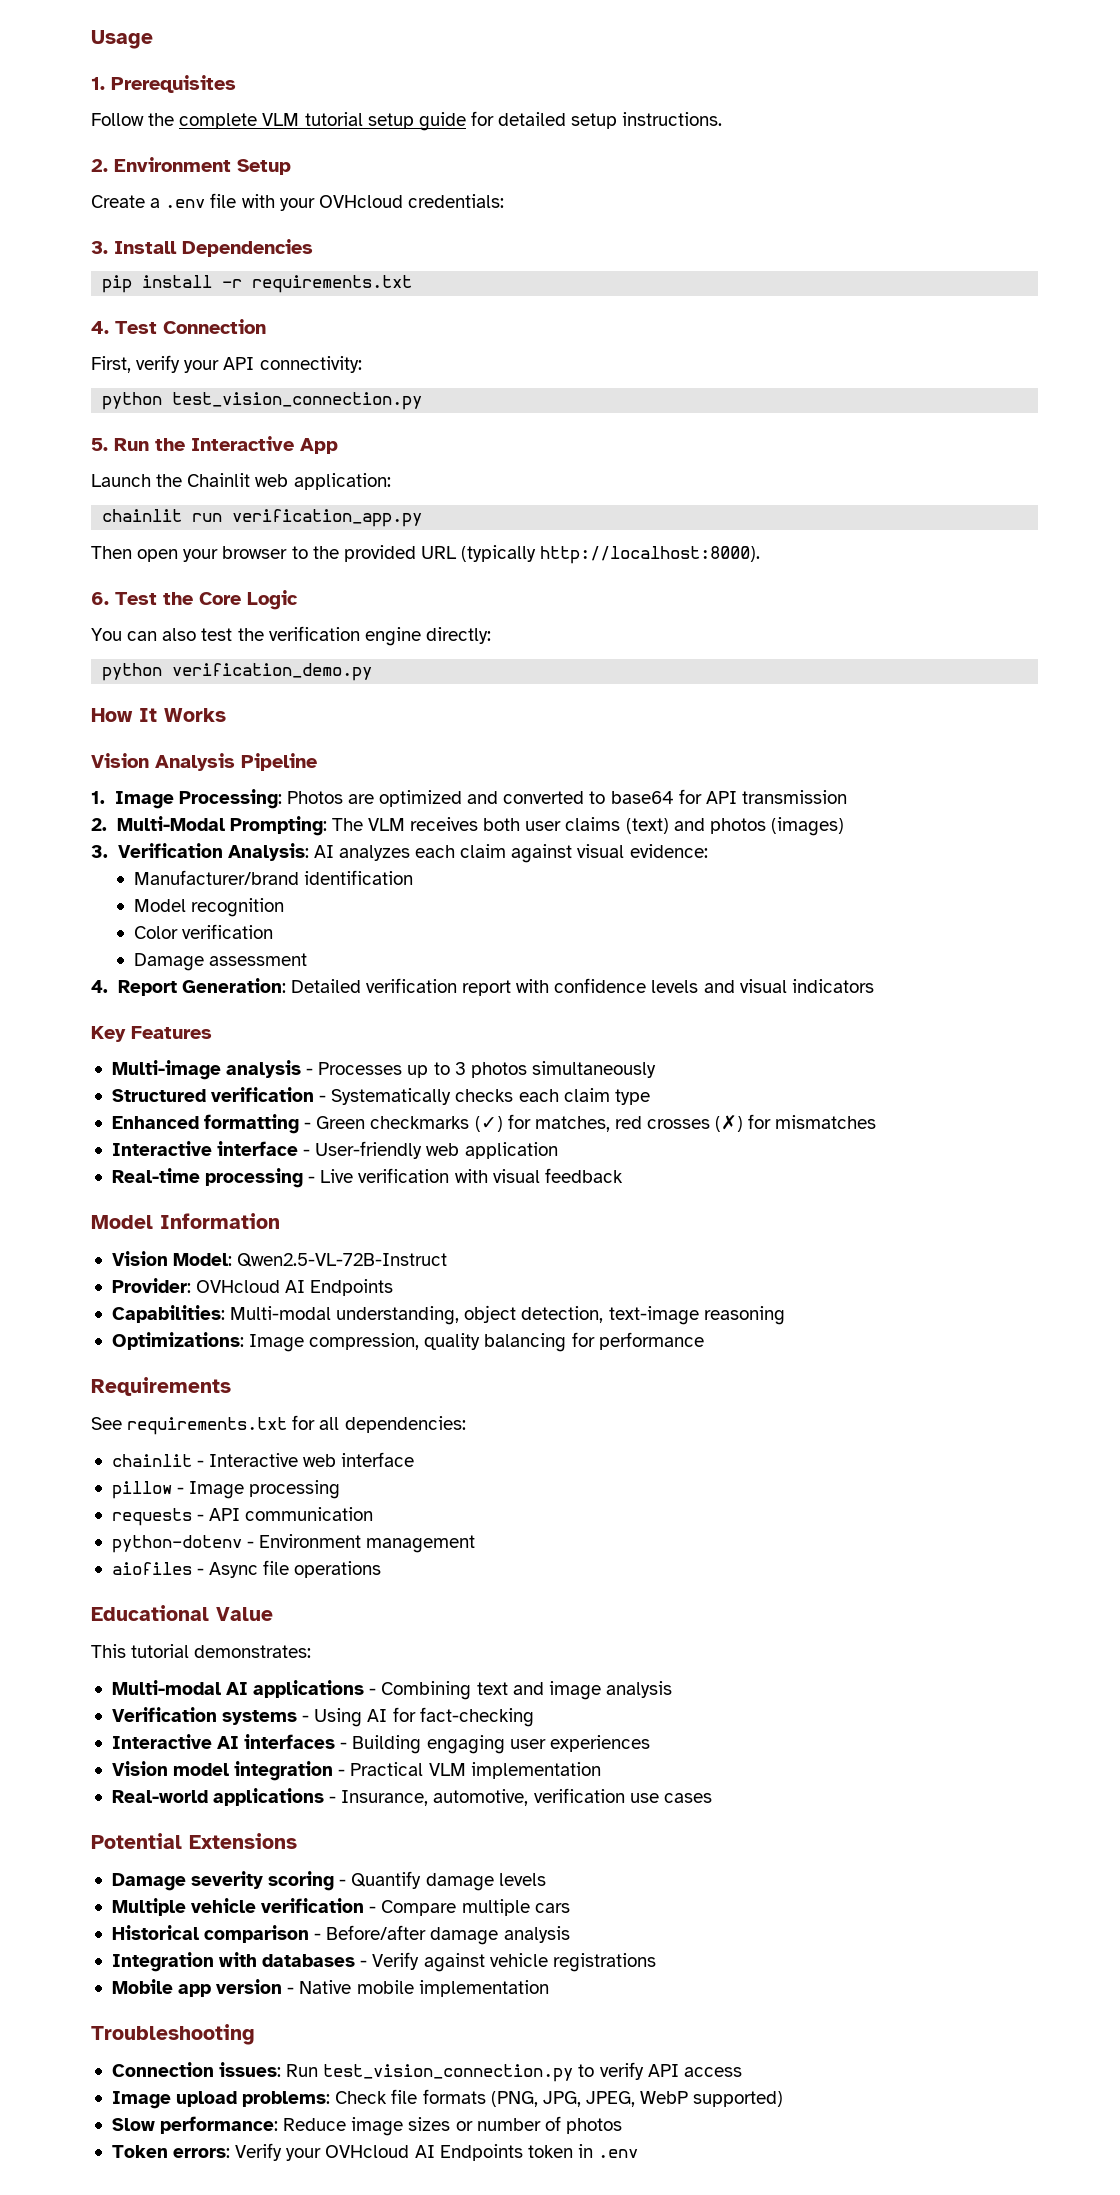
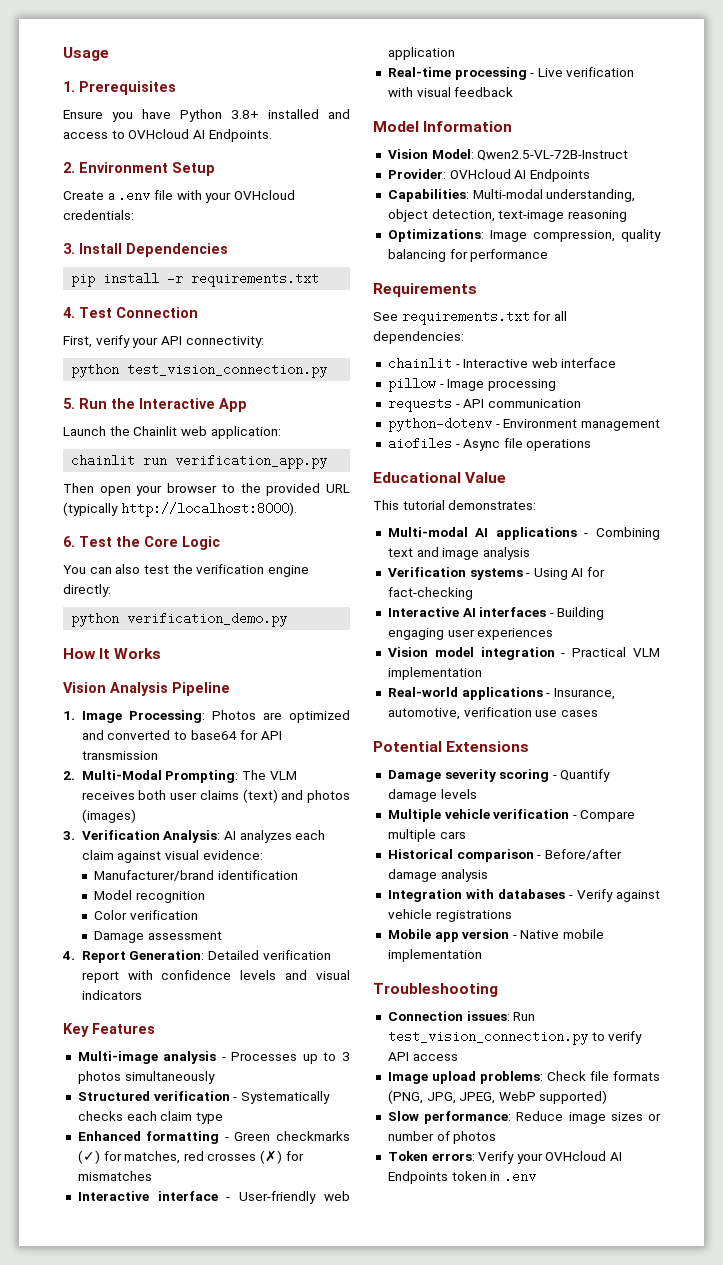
- Follow the complete VLM tutorial setup guide for detailed setup instructions.
+ Ensure you have Python 3.8+ installed and access to OVHcloud AI Endpoints.

